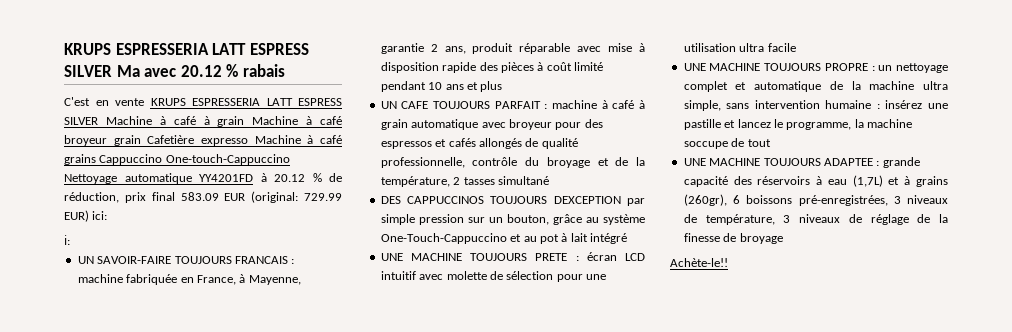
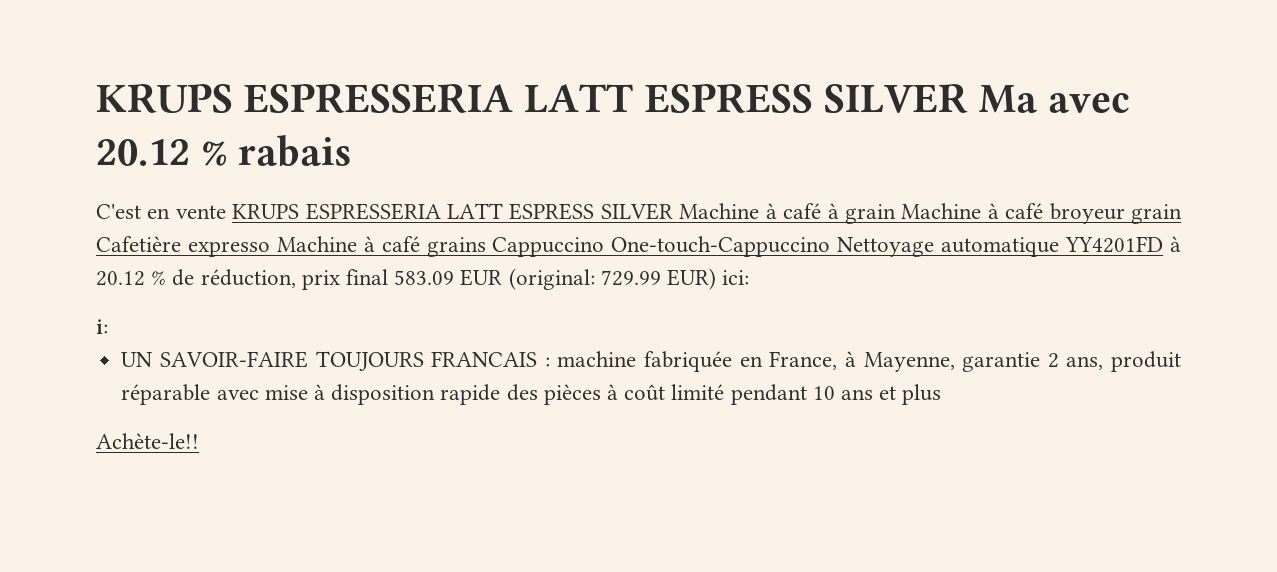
- UN CAFE TOUJOURS PARFAIT : machine à café à grain automatique avec broyeur pour des espressos et cafés allongés de qualité professionnelle, contrôle du broyage et de la température, 2 tasses simultané
- DES CAPPUCCINOS TOUJOURS DEXCEPTION par simple pression sur un bouton, grâce au système One-Touch-Cappuccino et au pot à lait intégré
- UNE MACHINE TOUJOURS PRETE : écran LCD intuitif avec molette de sélection pour une utilisation ultra facile
- UNE MACHINE TOUJOURS PROPRE : un nettoyage complet et automatique de la machine ultra simple, sans intervention humaine : insérez une pastille et lancez le programme, la machine soccupe de tout
- UNE MACHINE TOUJOURS ADAPTEE : grande capacité des réservoirs à eau (1,7L) et à grains (260gr), 6 boissons pré-enregistrées, 3 niveaux de température, 3 niveaux de réglage de la finesse de broyage

